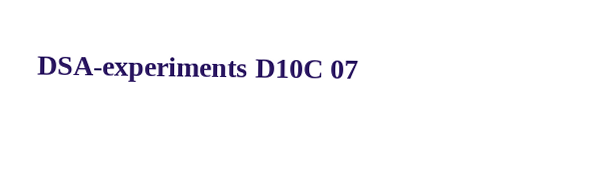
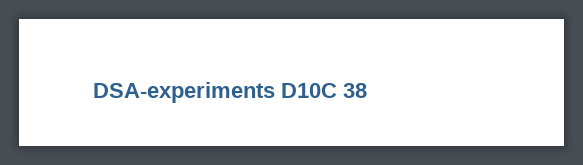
- DSA-experiments D10C 07
+ DSA-experiments D10C 38

